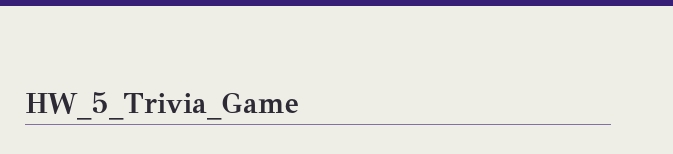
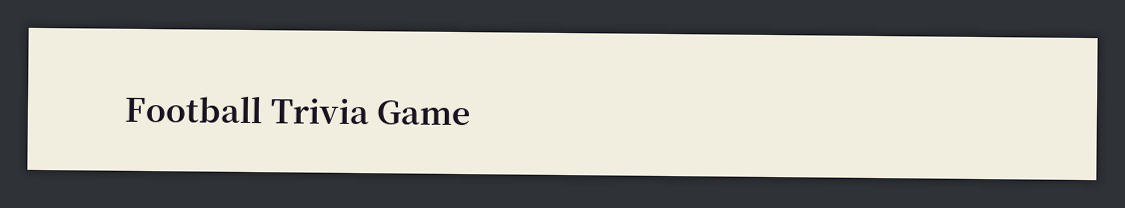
- HW_5_Trivia_Game
+ Football Trivia Game

